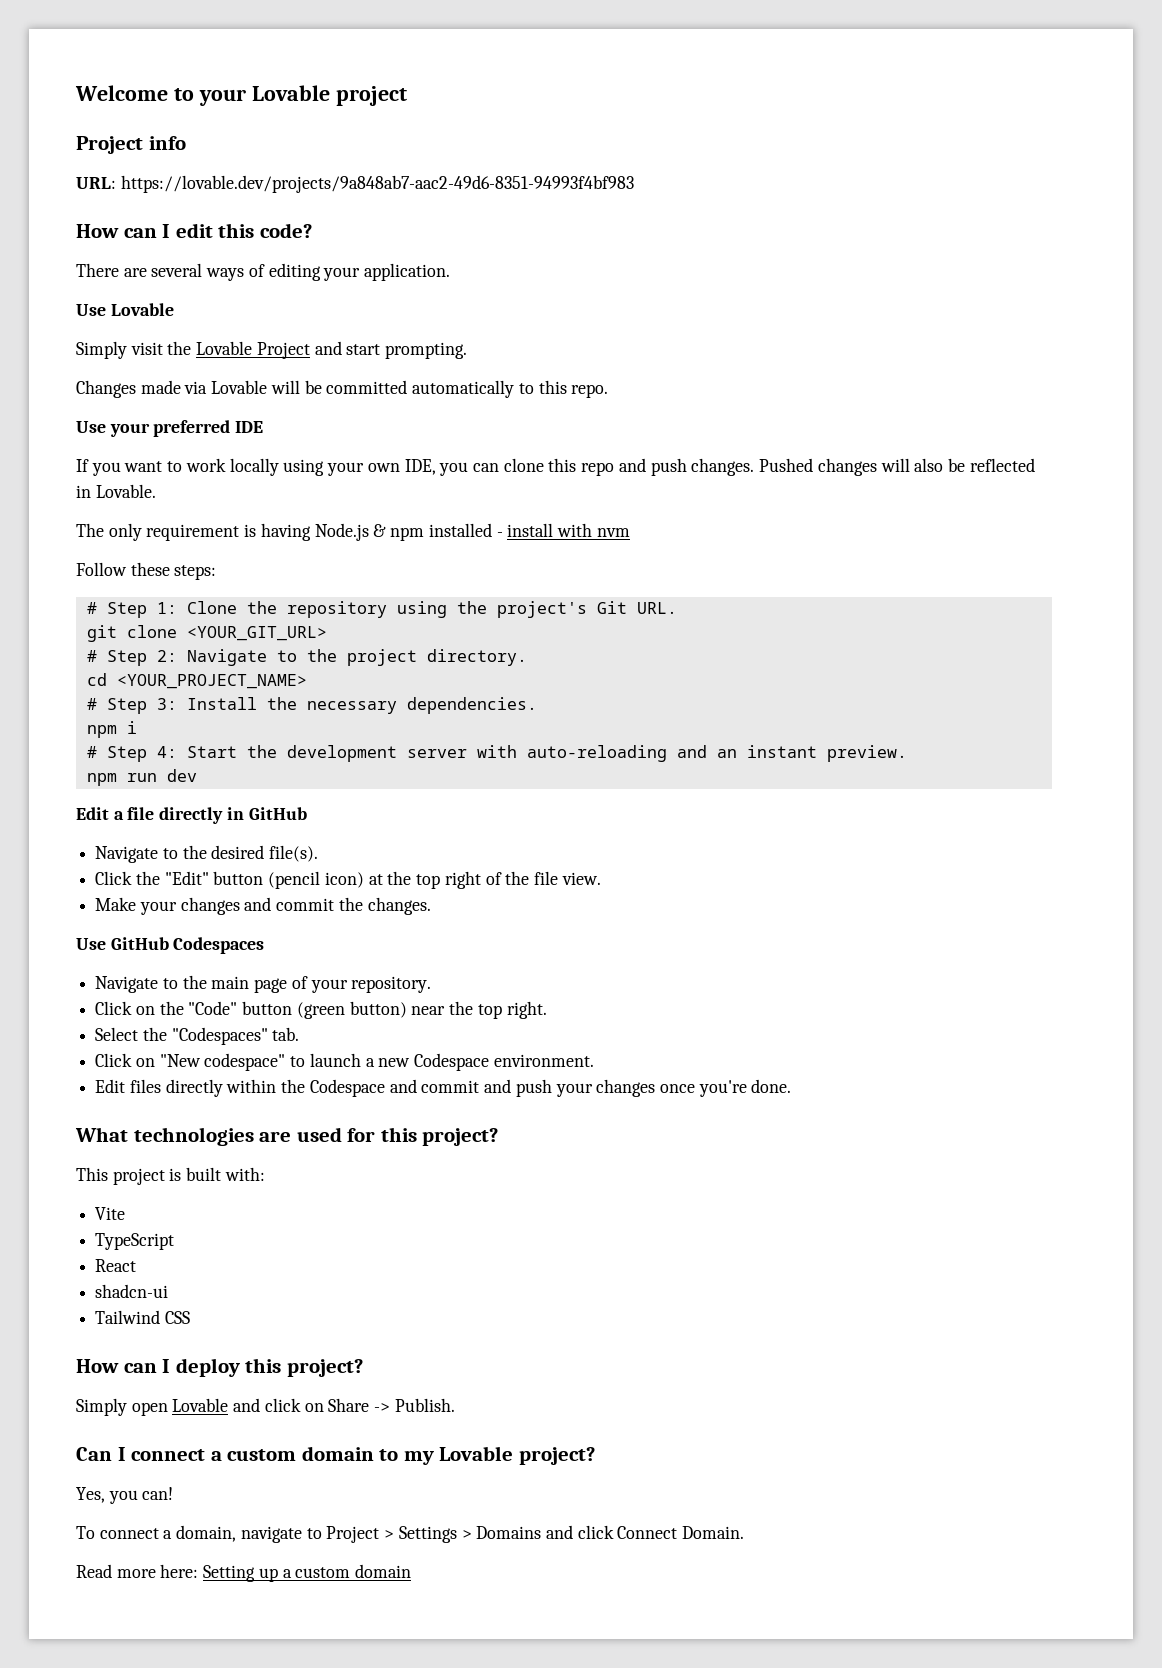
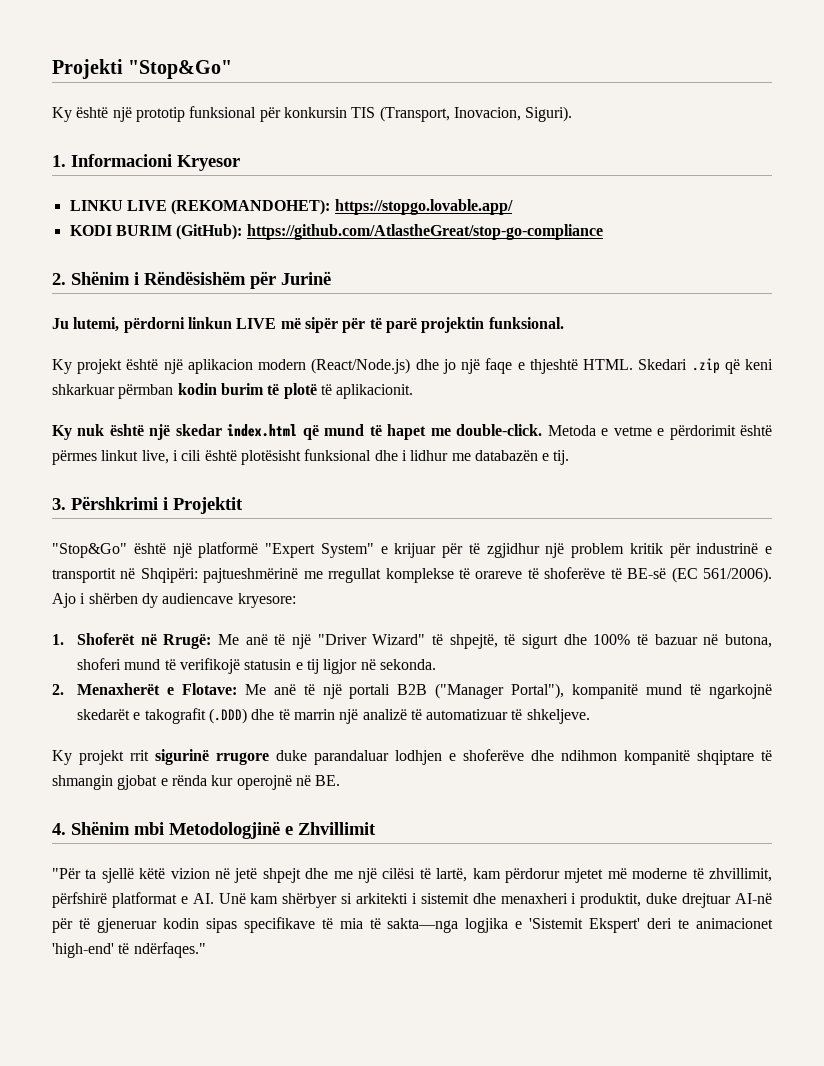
- Welcome to your Lovable project
- Project info
- URL: https://lovable.dev/projects/9a848ab7-aac2-49d6-8351-94993f4bf983
- How can I edit this code?
- There are several ways of editing your application.
- Use Lovable
- Simply visit the Lovable Project and start prompting.
- Changes made via Lovable will be committed automatically to this repo.
- Use your preferred IDE
- If you want to work locally using your own IDE, you can clone this repo and push changes. Pushed changes will also be reflected in Lovable.
- The only requirement is having Node.js & npm installed - install with nvm
- Follow these steps:
- # Step 1: Clone the repository using the project's Git URL.
- git clone <YOUR_GIT_URL>
- # Step 2: Navigate to the project directory.
- cd <YOUR_PROJECT_NAME>
- # Step 3: Install the necessary dependencies.
- npm i
- # Step 4: Start the development server with auto-reloading and an instant preview.
- npm run dev
- Edit a file directly in GitHub
- Navigate to the desired file(s).
- Click the "Edit" button (pencil icon) at the top right of the file view.
- Make your changes and commit the changes.
- Use GitHub Codespaces
- Navigate to the main page of your repository.
- Click on the "Code" button (green button) near the top right.
- Select the "Codespaces" tab.
- Click on "New codespace" to launch a new Codespace environment.
- Edit files directly within the Codespace and commit and push your changes once you're done.
- What technologies are used for this project?
- This project is built with:
- Vite
- TypeScript
- React
- shadcn-ui
- Tailwind CSS
- How can I deploy this project?
- Simply open Lovable and click on Share -> Publish.
- Can I connect a custom domain to my Lovable project?
- Yes, you can!
- To connect a domain, navigate to Project > Settings > Domains and click Connect Domain.
- Read more here: Setting up a custom domain
+ Projekti "Stop&Go"
+ Ky është një prototip funksional për konkursin TIS (Transport, Inovacion, Siguri).
+ 1. Informacioni Kryesor
+ LINKU LIVE (REKOMANDOHET): https://stopgo.lovable.app/
+ KODI BURIM (GitHub): https://github.com/AtlastheGreat/stop-go-compliance
+ 2. Shënim i Rëndësishëm për Jurinë
+ Ju lutemi, përdorni linkun LIVE më sipër për të parë projektin funksional.
+ Ky projekt është një aplikacion modern (React/Node.js) dhe jo një faqe e thjeshtë HTML. Skedari .zip që keni shkarkuar përmban kodin burim të plotë të aplikacionit.
+ Ky nuk është një skedar index.html që mund të hapet me double-click. Metoda e vetme e përdorimit është përmes linkut live, i cili është plotësisht funksional dhe i lidhur me databazën e tij.
+ 3. Përshkrimi i Projektit
+ "Stop&Go" është një platformë "Expert System" e krijuar për të zgjidhur një problem kritik për industrinë e transportit në Shqipëri: pajtueshmërinë me rregullat komplekse të orareve të shoferëve të BE-së (EC 561/2006). Ajo i shërben dy audiencave kryesore:
+ 1. Shoferët në Rrugë: Me anë të një "Driver Wizard" të shpejtë, të sigurt dhe 100% të bazuar në butona, shoferi mund të verifikojë statusin e tij ligjor në sekonda.
+ 2. Menaxherët e Flotave: Me anë të një portali B2B ("Manager Portal"), kompanitë mund të ngarkojnë skedarët e takografit (.DDD) dhe të marrin një analizë të automatizuar të shkeljeve.
+ Ky projekt rrit sigurinë rrugore duke parandaluar lodhjen e shoferëve dhe ndihmon kompanitë shqiptare të shmangin gjobat e rënda kur operojnë në BE.
+ 4. Shënim mbi Metodologjinë e Zhvillimit
+ "Për ta sjellë këtë vizion në jetë shpejt dhe me një cilësi të lartë, kam përdorur mjetet më moderne të zhvillimit, përfshirë platformat e AI. Unë kam shërbyer si arkitekti i sistemit dhe menaxheri i produktit, duke drejtuar AI-në për të gjeneruar kodin sipas specifikave të mia të sakta—nga logjika e 'Sistemit Ekspert' deri te animacionet 'high-end' të ndërfaqes."

